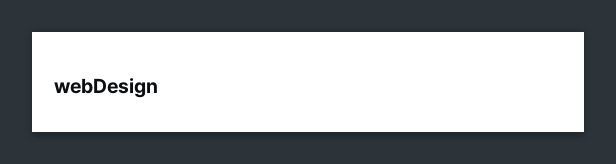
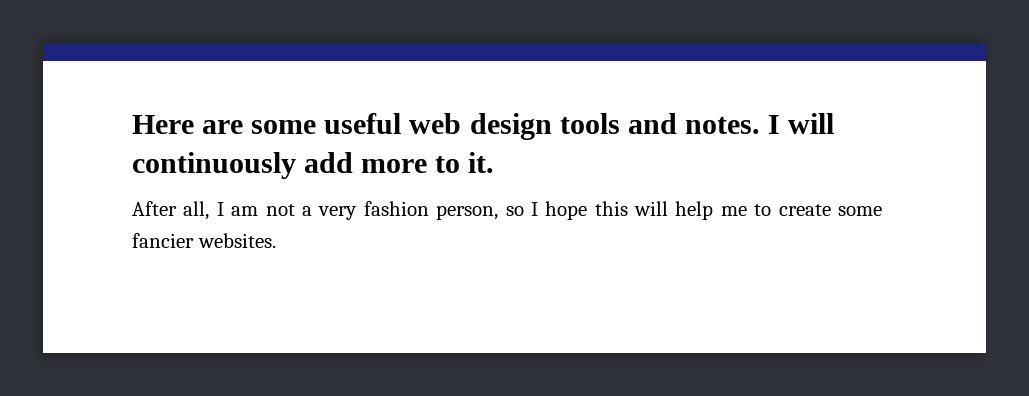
- webDesign
+ Here are some useful web design tools and notes. I will continuously add more to it.
+ After all, I am not a very fashion person, so I hope this will help me to create some fancier websites.

